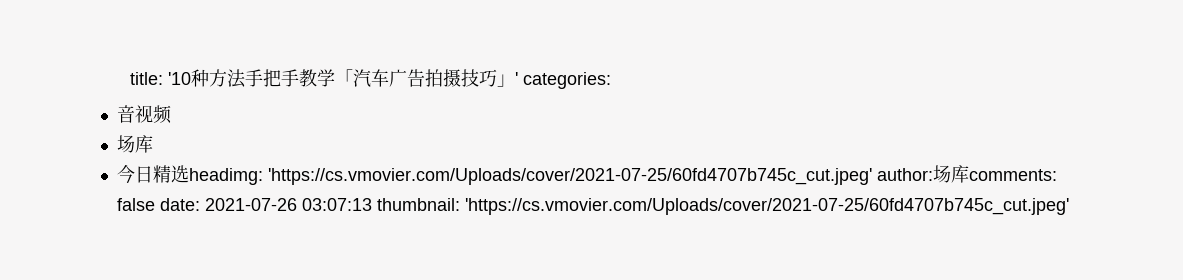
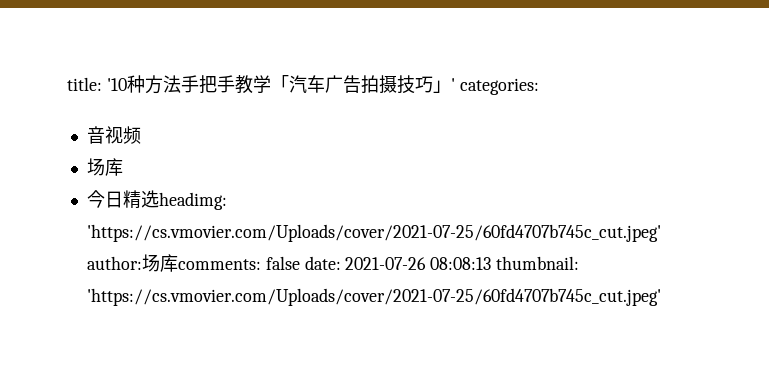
- 今日精选headimg: 'https://cs.vmovier.com/Uploads/cover/2021-07-25/60fd4707b745c_cut.jpeg' author:场库comments: false date: 2021-07-26 03:07:13 thumbnail: 'https://cs.vmovier.com/Uploads/cover/2021-07-25/60fd4707b745c_cut.jpeg'
+ 今日精选headimg: 'https://cs.vmovier.com/Uploads/cover/2021-07-25/60fd4707b745c_cut.jpeg' author:场库comments: false date: 2021-07-26 08:08:13 thumbnail: 'https://cs.vmovier.com/Uploads/cover/2021-07-25/60fd4707b745c_cut.jpeg'

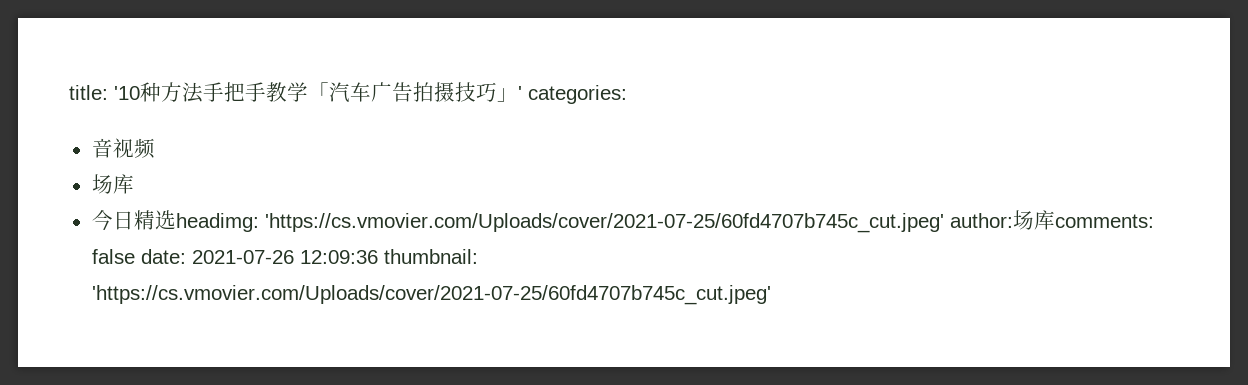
- 今日精选headimg: 'https://cs.vmovier.com/Uploads/cover/2021-07-25/60fd4707b745c_cut.jpeg' author:场库comments: false date: 2021-07-26 08:08:13 thumbnail: 'https://cs.vmovier.com/Uploads/cover/2021-07-25/60fd4707b745c_cut.jpeg'
+ 今日精选headimg: 'https://cs.vmovier.com/Uploads/cover/2021-07-25/60fd4707b745c_cut.jpeg' author:场库comments: false date: 2021-07-26 12:09:36 thumbnail: 'https://cs.vmovier.com/Uploads/cover/2021-07-25/60fd4707b745c_cut.jpeg'

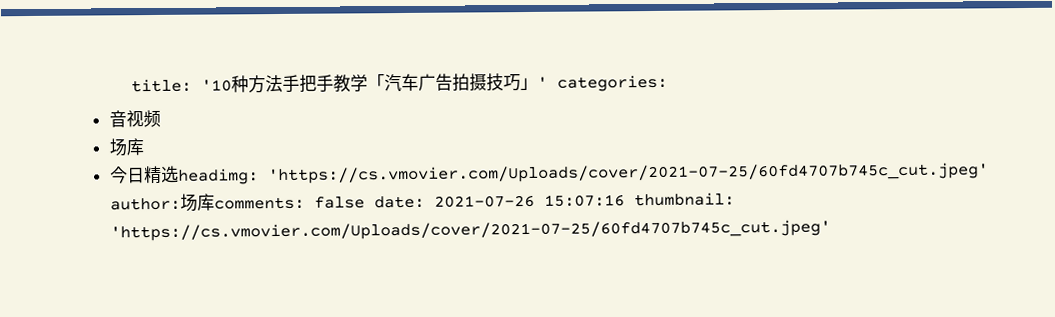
- 今日精选headimg: 'https://cs.vmovier.com/Uploads/cover/2021-07-25/60fd4707b745c_cut.jpeg' author:场库comments: false date: 2021-07-26 12:09:36 thumbnail: 'https://cs.vmovier.com/Uploads/cover/2021-07-25/60fd4707b745c_cut.jpeg'
+ 今日精选headimg: 'https://cs.vmovier.com/Uploads/cover/2021-07-25/60fd4707b745c_cut.jpeg' author:场库comments: false date: 2021-07-26 15:07:16 thumbnail: 'https://cs.vmovier.com/Uploads/cover/2021-07-25/60fd4707b745c_cut.jpeg'

